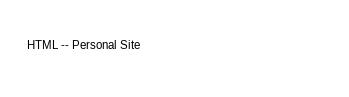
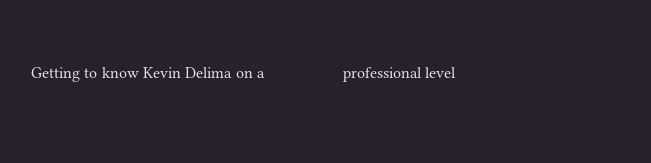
- HTML -- Personal Site
+ Getting to know Kevin Delima on a professional level

